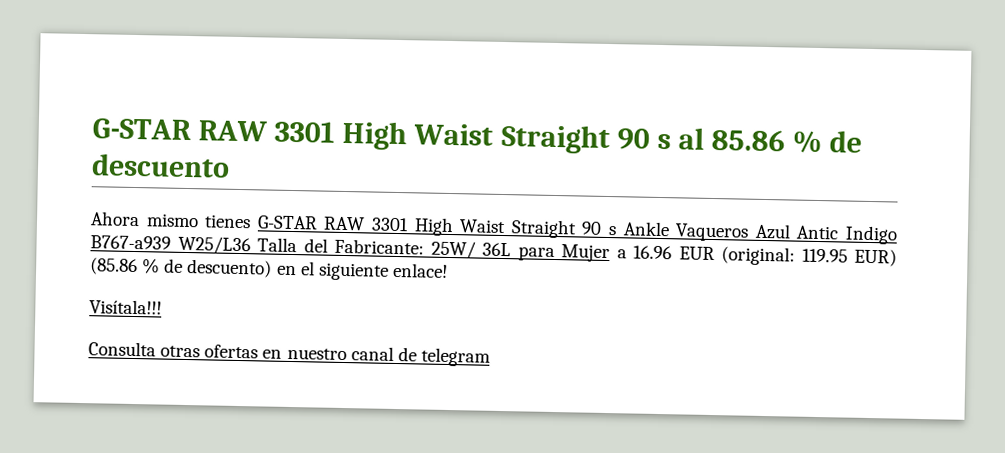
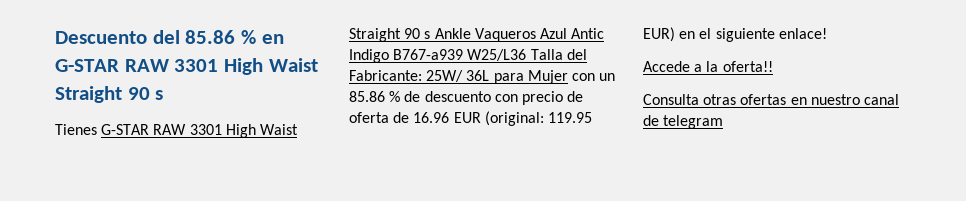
- G-STAR RAW 3301 High Waist Straight 90 s al 85.86 % de descuento
- Ahora mismo tienes G-STAR RAW 3301 High Waist Straight 90 s Ankle Vaqueros Azul Antic Indigo B767-a939 W25/L36 Talla del Fabricante: 25W/ 36L para Mujer a 16.96 EUR (original: 119.95 EUR) (85.86 % de descuento) en el siguiente enlace!
+ Descuento del 85.86 % en G-STAR RAW 3301 High Waist Straight 90 s
+ Tienes G-STAR RAW 3301 High Waist Straight 90 s Ankle Vaqueros Azul Antic Indigo B767-a939 W25/L36 Talla del Fabricante: 25W/ 36L para Mujer con un 85.86 % de descuento con precio de oferta de 16.96 EUR (original: 119.95 EUR) en el siguiente enlace!
- Visítala!!!
+ Accede a la oferta!!

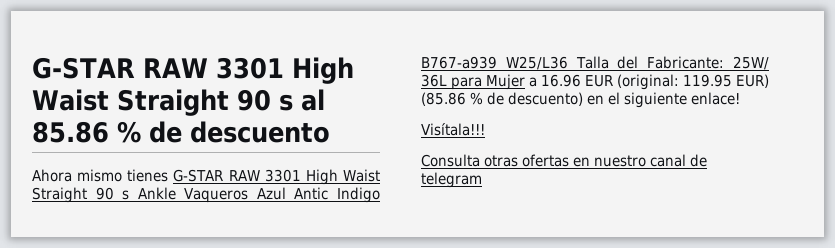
- Descuento del 85.86 % en G-STAR RAW 3301 High Waist Straight 90 s
- Tienes G-STAR RAW 3301 High Waist Straight 90 s Ankle Vaqueros Azul Antic Indigo B767-a939 W25/L36 Talla del Fabricante: 25W/ 36L para Mujer con un 85.86 % de descuento con precio de oferta de 16.96 EUR (original: 119.95 EUR) en el siguiente enlace!
+ G-STAR RAW 3301 High Waist Straight 90 s al 85.86 % de descuento
+ Ahora mismo tienes G-STAR RAW 3301 High Waist Straight 90 s Ankle Vaqueros Azul Antic Indigo B767-a939 W25/L36 Talla del Fabricante: 25W/ 36L para Mujer a 16.96 EUR (original: 119.95 EUR) (85.86 % de descuento) en el siguiente enlace!
- Accede a la oferta!!
+ Visítala!!!

